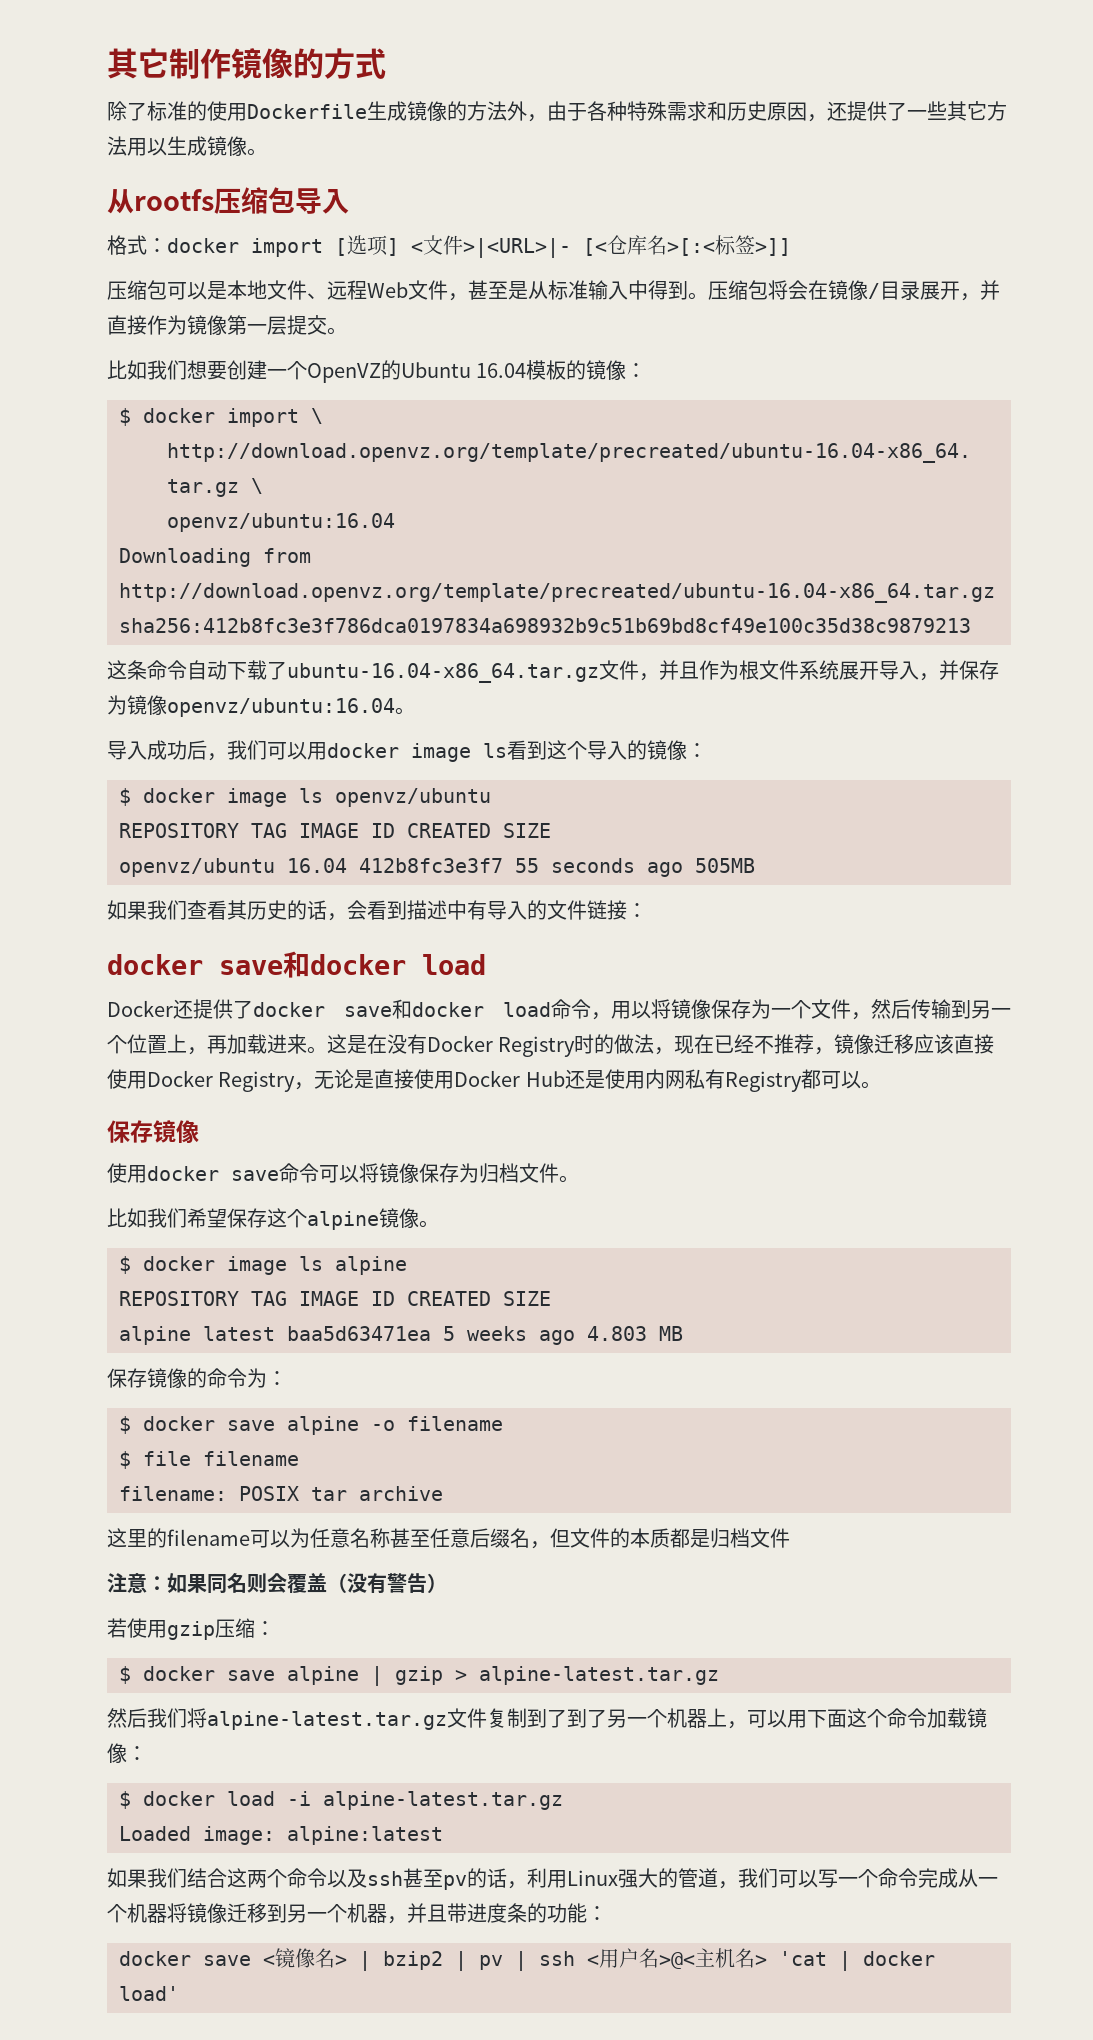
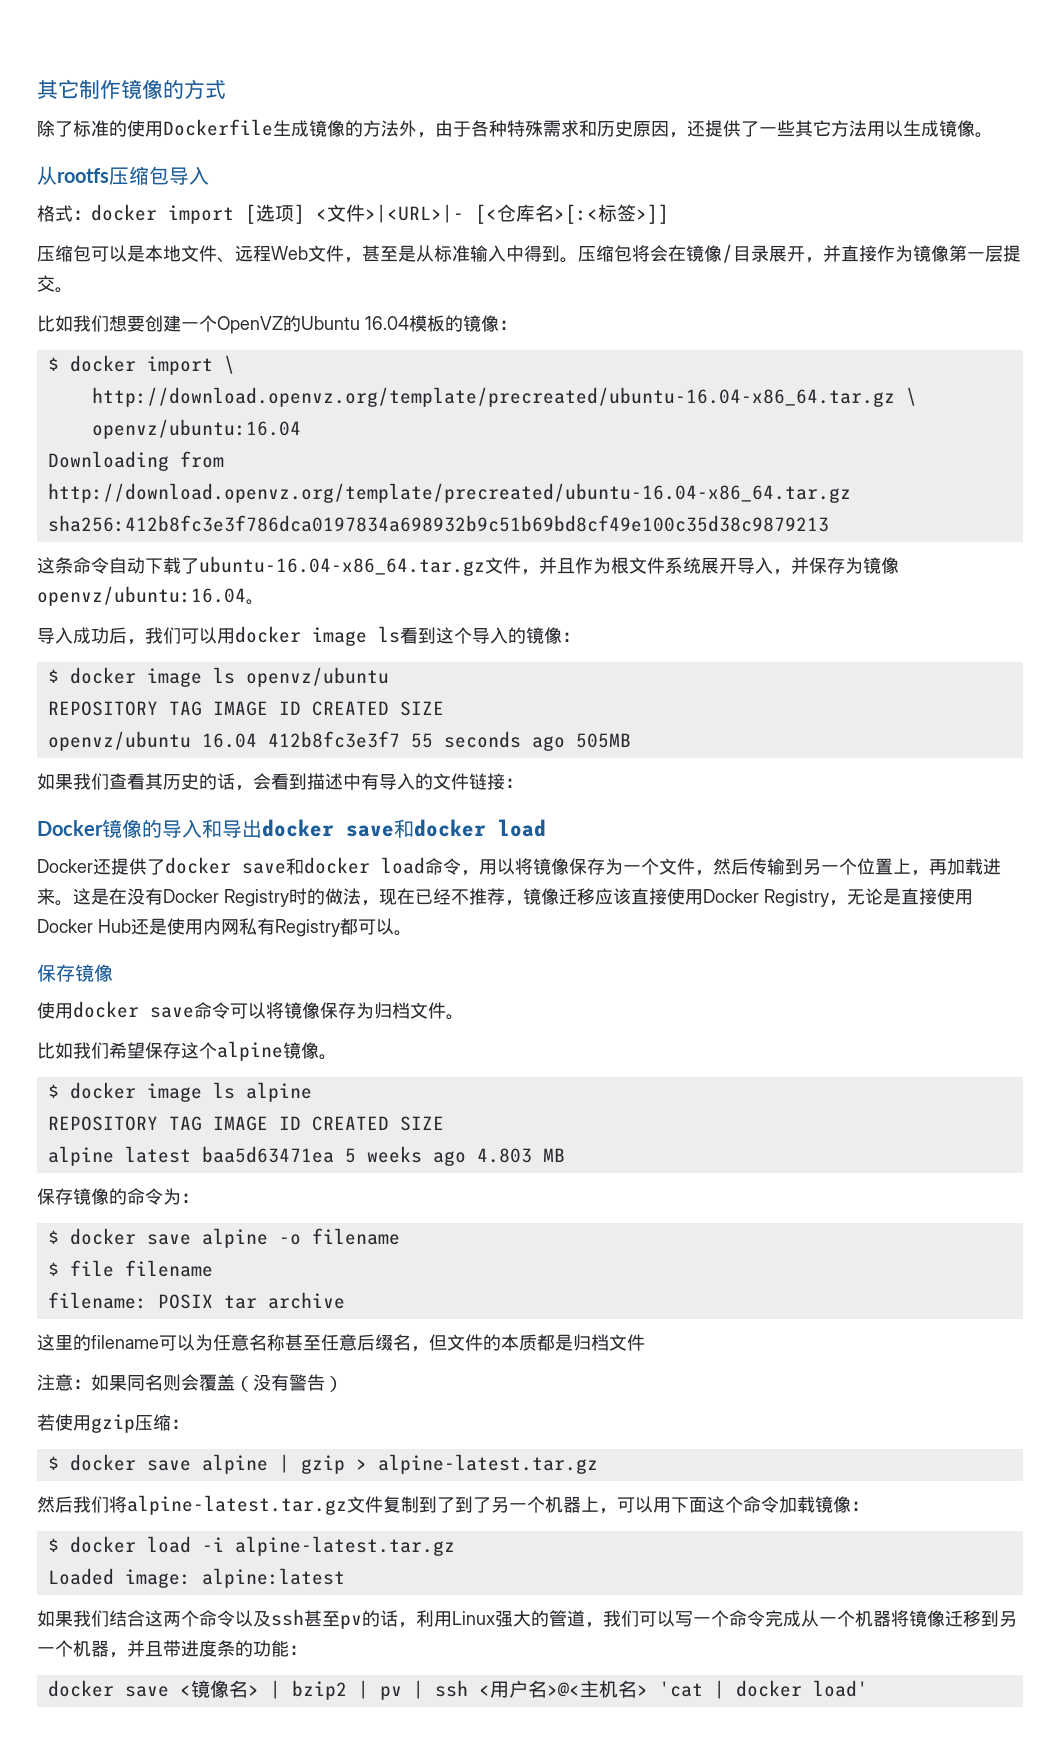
  如果我们查看其历史的话，会看到描述中有导入的文件链接：
- docker save和docker load
+ Docker镜像的导入和导出docker save和docker load

